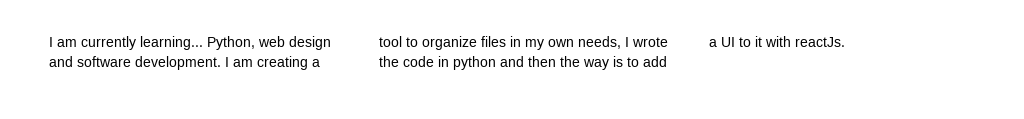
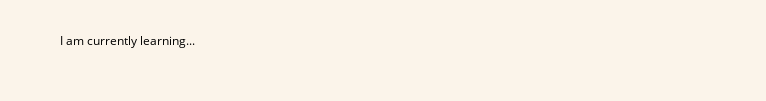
- Python, web design and software development. I am creating a tool to organize files in my own needs, I wrote the code in python and then the way is to add a UI to it with reactJs.

